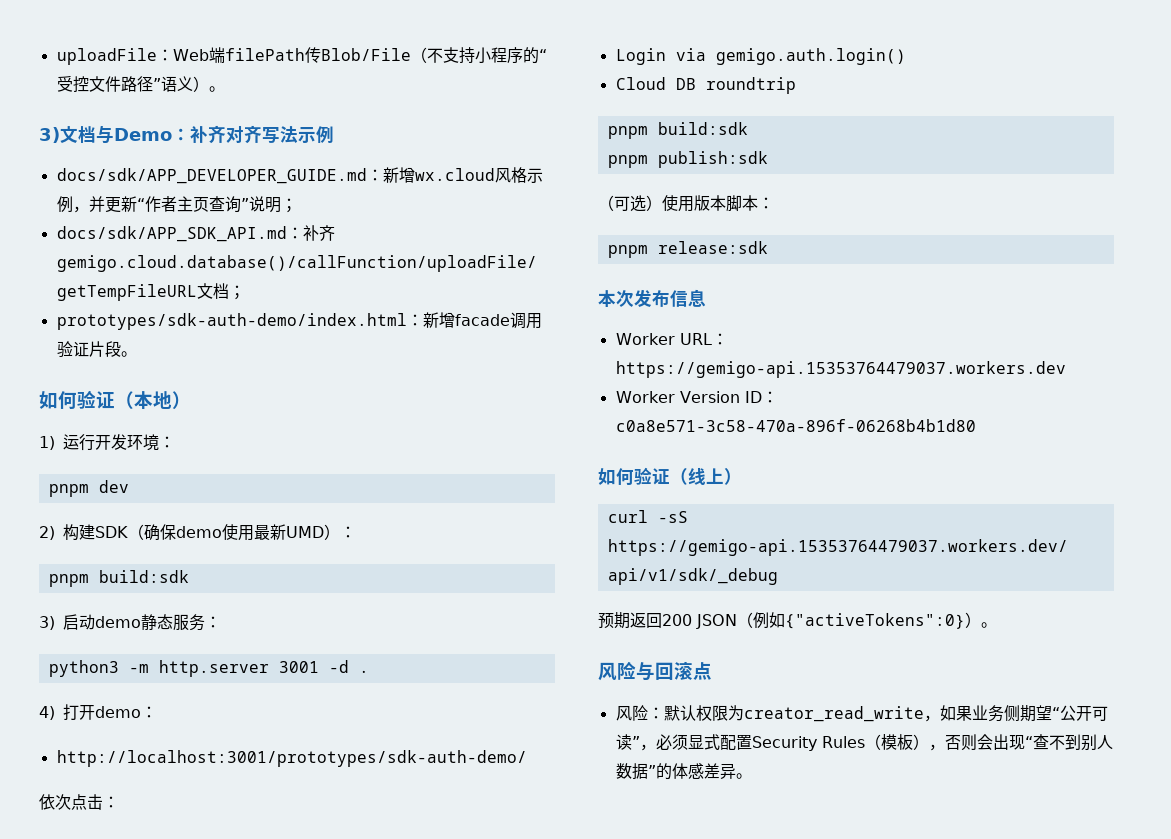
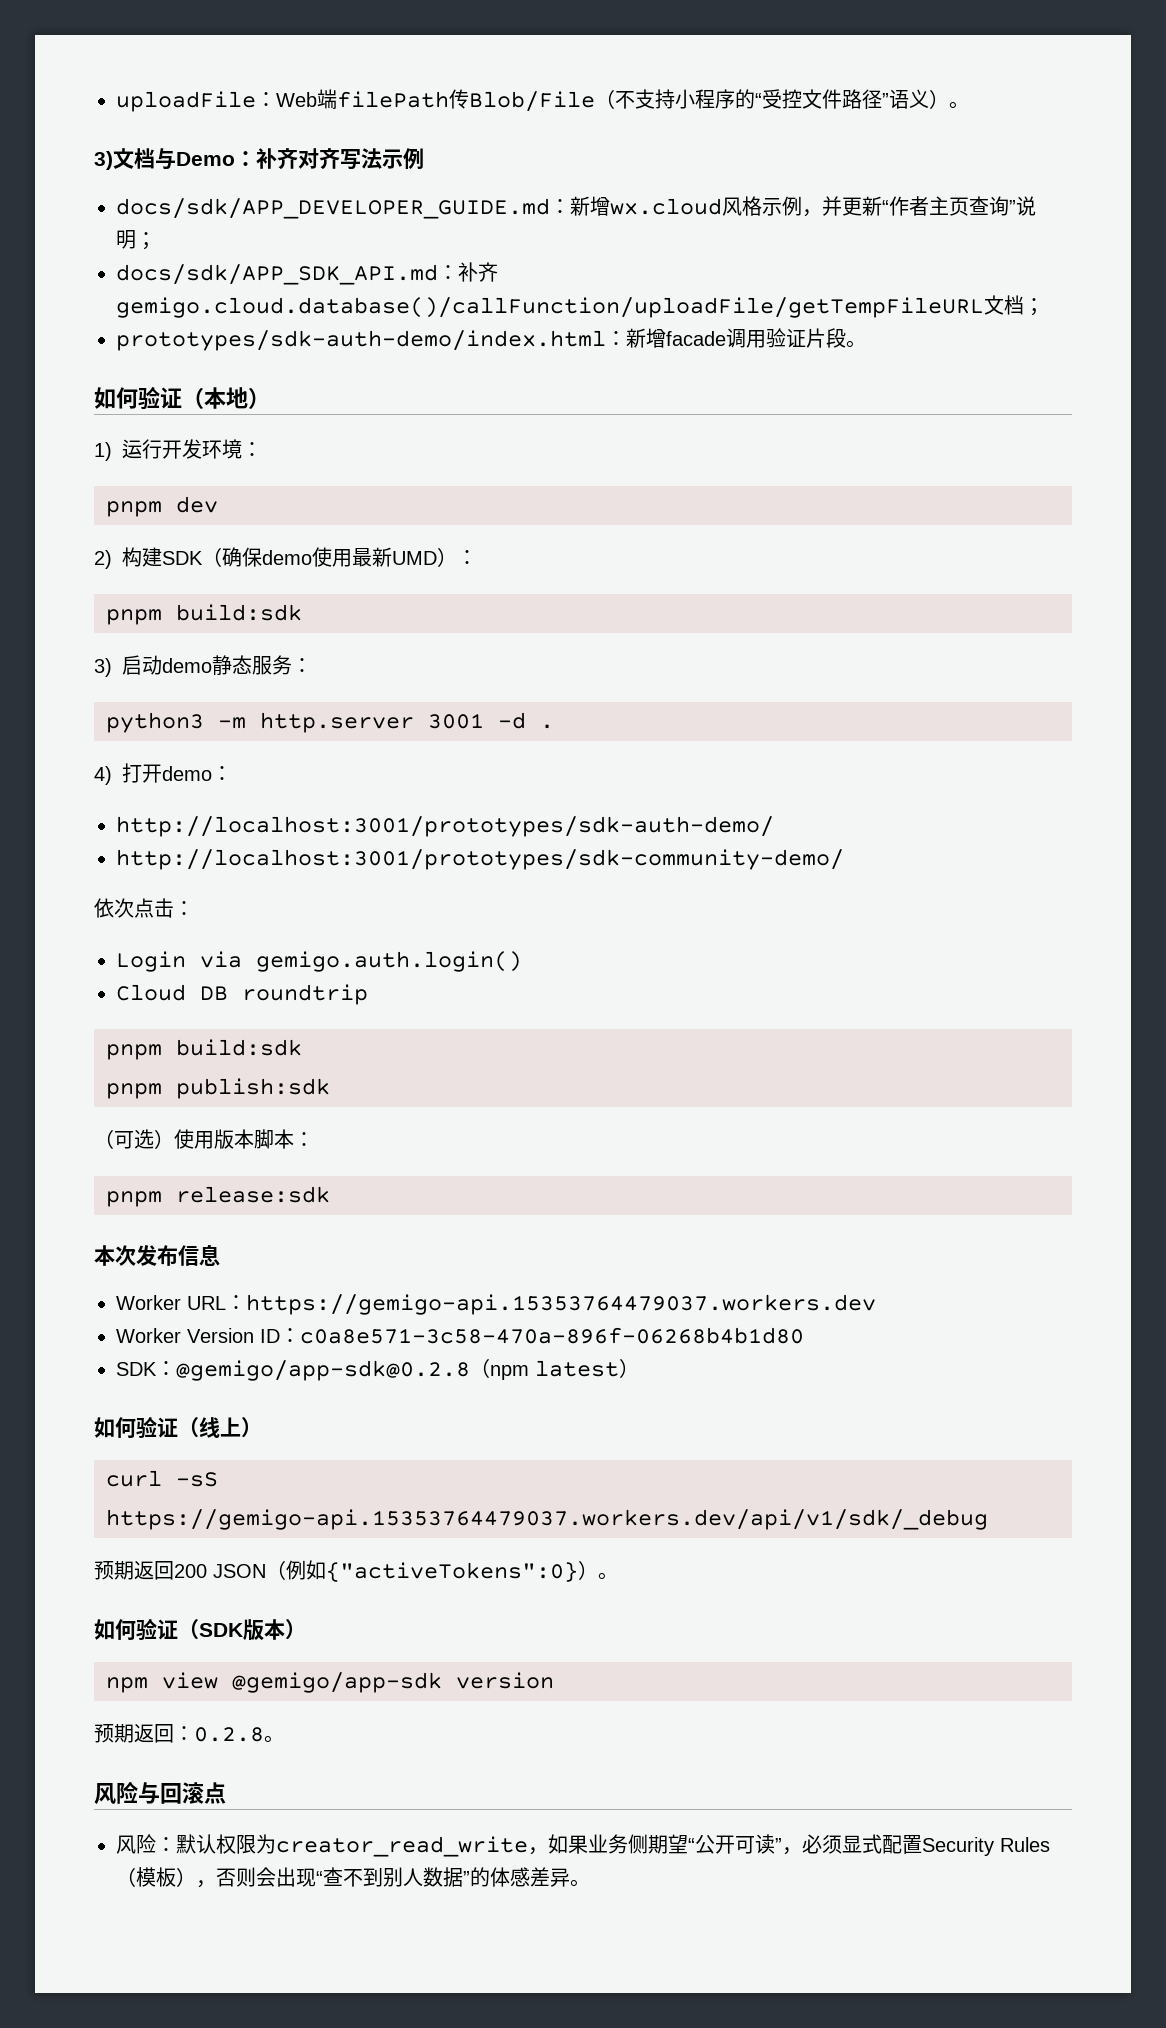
+ http://localhost:3001/prototypes/sdk-community-demo/
+ SDK：@gemigo/app-sdk@0.2.8（npm latest）
+ 如何验证（SDK版本）
+ npm view @gemigo/app-sdk version
+ 预期返回：0.2.8。

